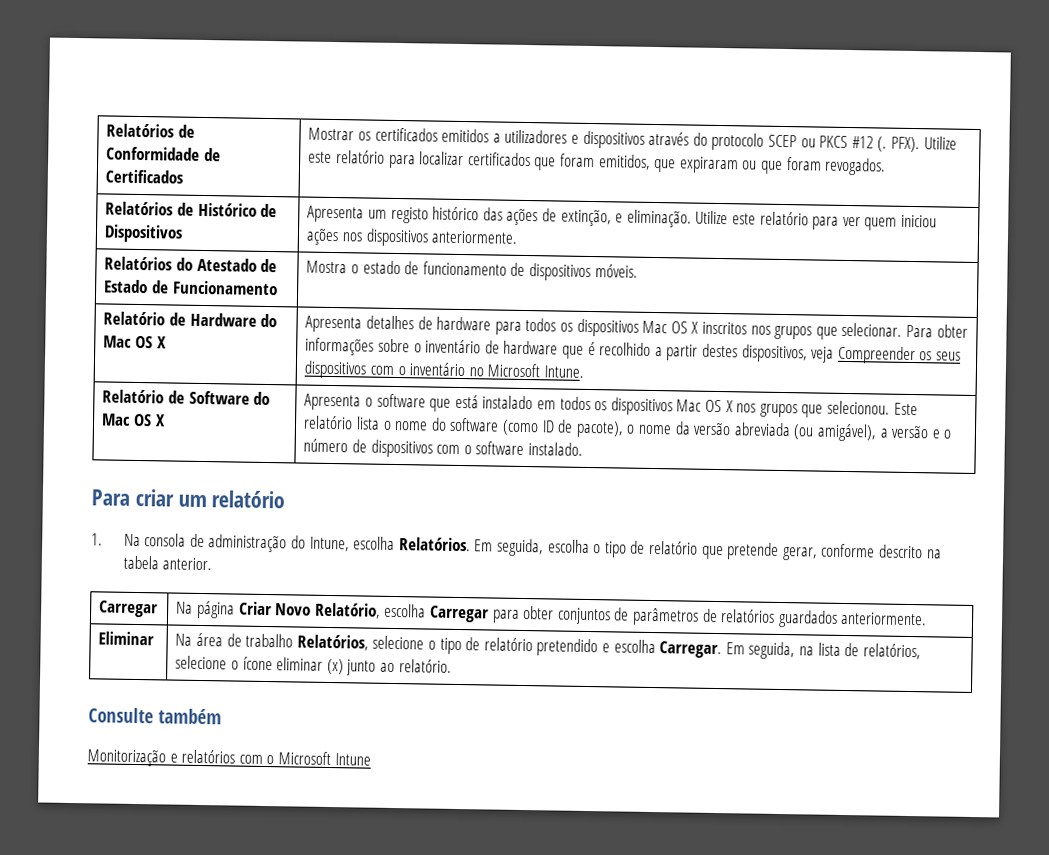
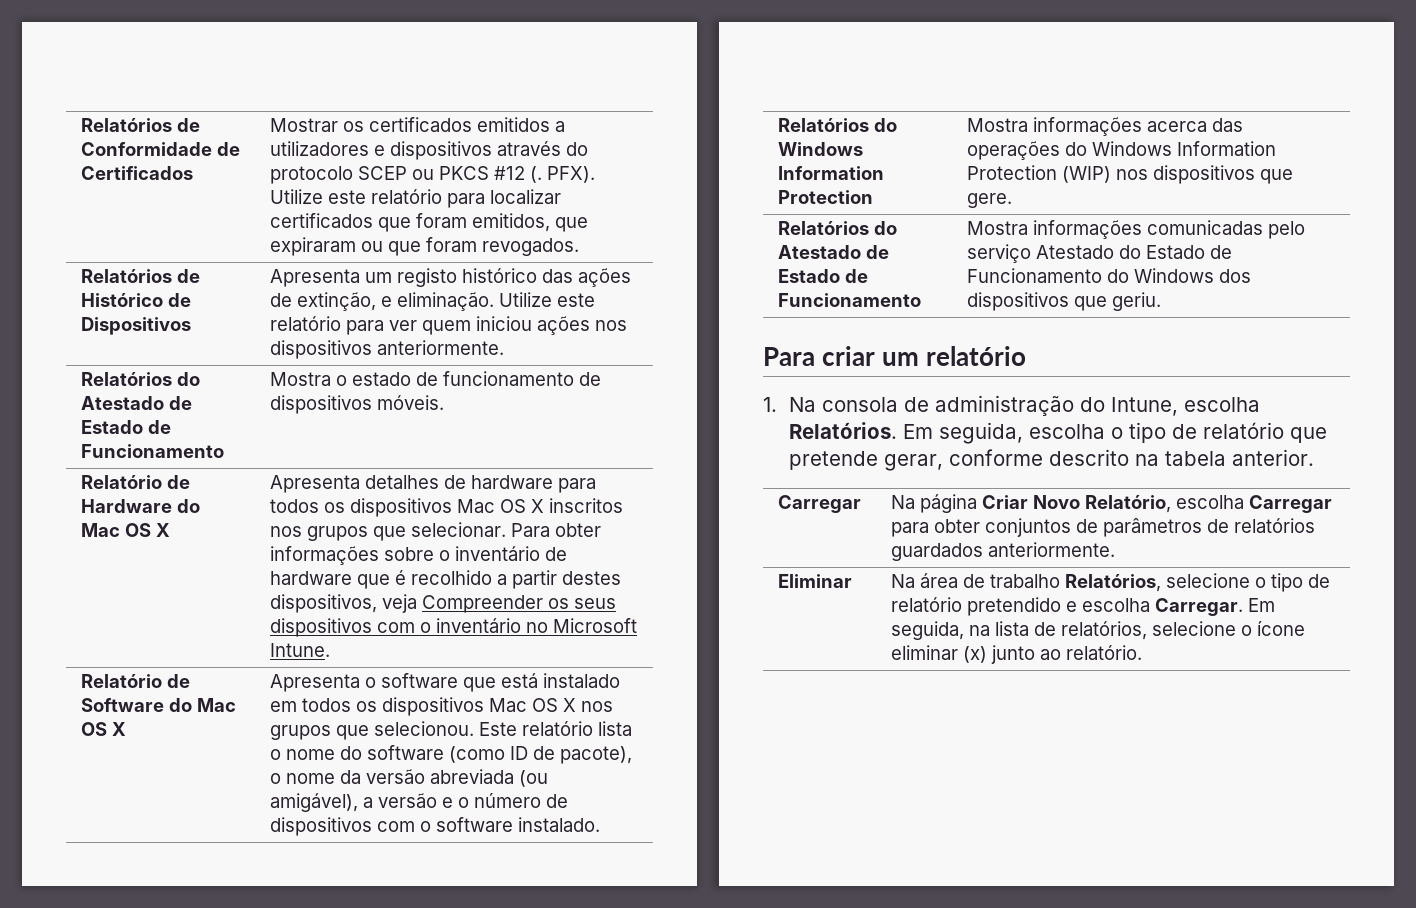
+ Relatórios do Windows Information Protection | Mostra informações acerca das operações do Windows Information Protection (WIP) nos dispositivos que gere.
+ Relatórios do Atestado de Estado de Funcionamento | Mostra informações comunicadas pelo serviço Atestado do Estado de Funcionamento do Windows dos dispositivos que geriu.
- Consulte também
- Monitorização e relatórios com o Microsoft Intune

